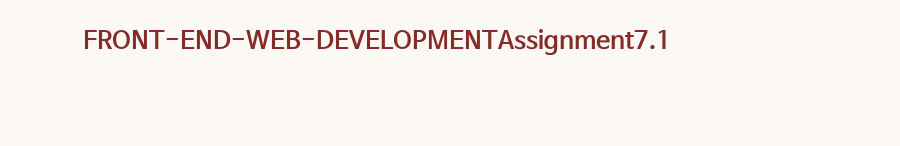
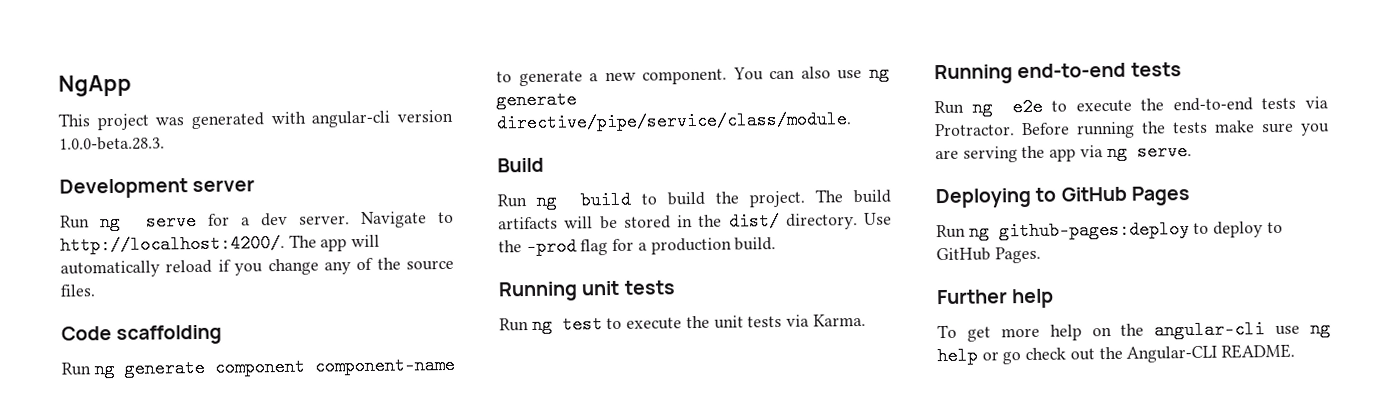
- FRONT-END-WEB-DEVELOPMENTAssignment7.1
+ NgApp
+ This project was generated with angular-cli version 1.0.0-beta.28.3.
+ Development server
+ Run ng serve for a dev server. Navigate to http://localhost:4200/. The app will automatically reload if you change any of the source files.
+ Code scaffolding
+ Run ng generate component component-name to generate a new component. You can also use ng generate directive/pipe/service/class/module.
+ Build
+ Run ng build to build the project. The build artifacts will be stored in the dist/ directory. Use the -prod flag for a production build.
+ Running unit tests
+ Run ng test to execute the unit tests via Karma.
+ Running end-to-end tests
+ Run ng e2e to execute the end-to-end tests via Protractor. Before running the tests make sure you are serving the app via ng serve.
+ Deploying to GitHub Pages
+ Run ng github-pages:deploy to deploy to GitHub Pages.
+ Further help
+ To get more help on the angular-cli use ng help or go check out the Angular-CLI README.

